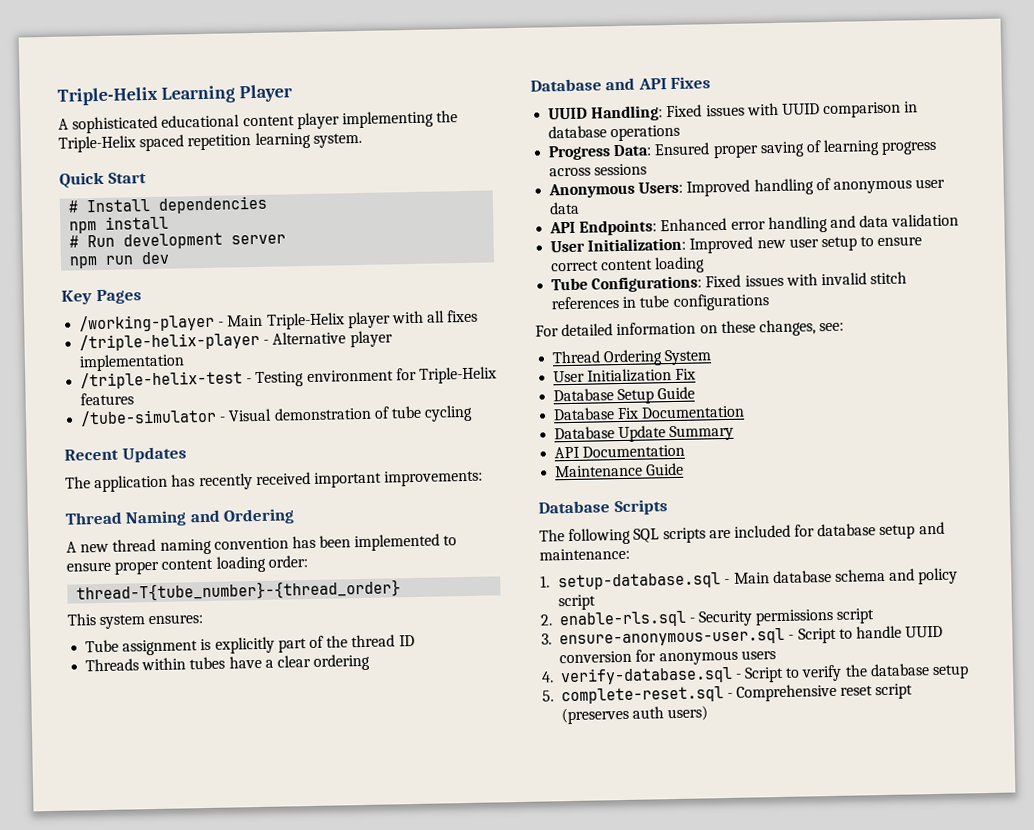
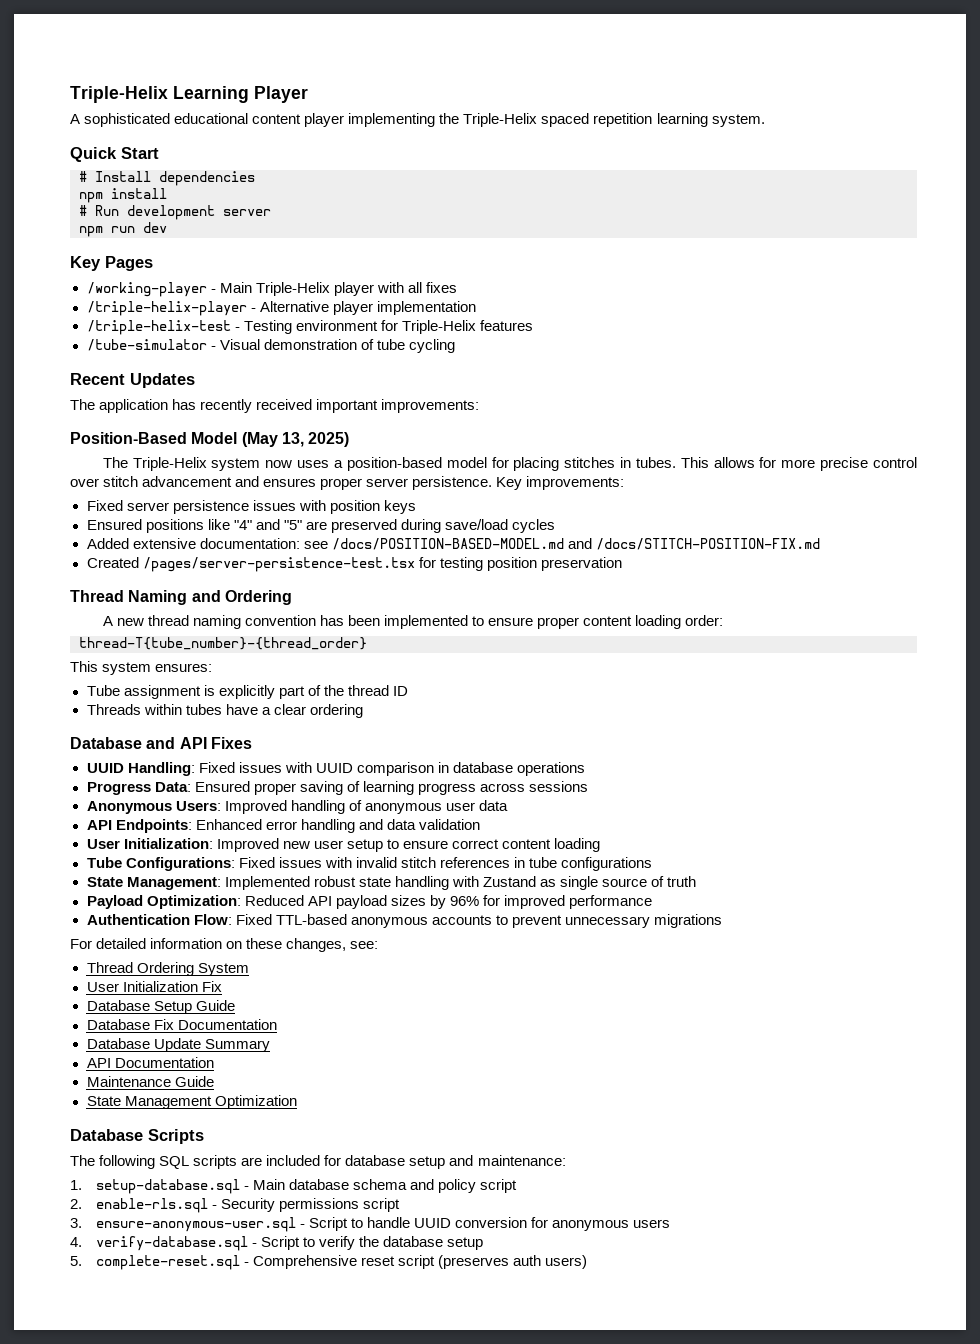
+ Position-Based Model (May 13, 2025)
+ The Triple-Helix system now uses a position-based model for placing stitches in tubes. This allows for more precise control over stitch advancement and ensures proper server persistence. Key improvements:
+ Fixed server persistence issues with position keys
+ Ensured positions like "4" and "5" are preserved during save/load cycles
+ Added extensive documentation: see /docs/POSITION-BASED-MODEL.md and /docs/STITCH-POSITION-FIX.md
+ Created /pages/server-persistence-test.tsx for testing position preservation
+ State Management: Implemented robust state handling with Zustand as single source of truth
+ Payload Optimization: Reduced API payload sizes by 96% for improved performance
+ Authentication Flow: Fixed TTL-based anonymous accounts to prevent unnecessary migrations
+ State Management Optimization

